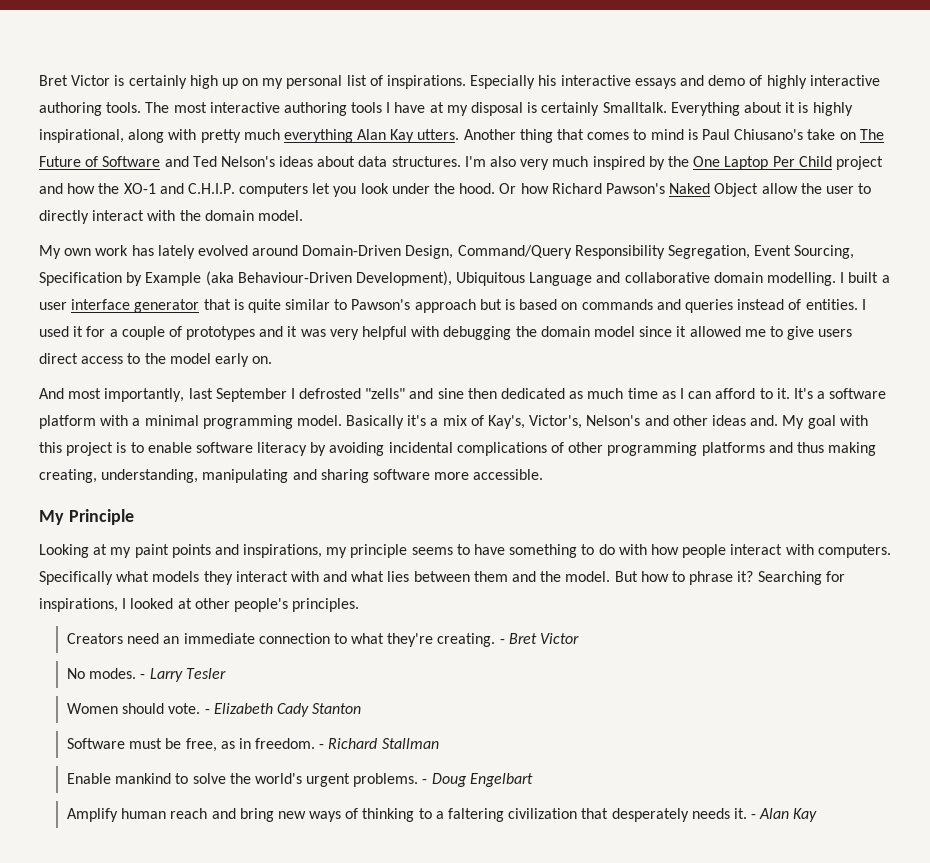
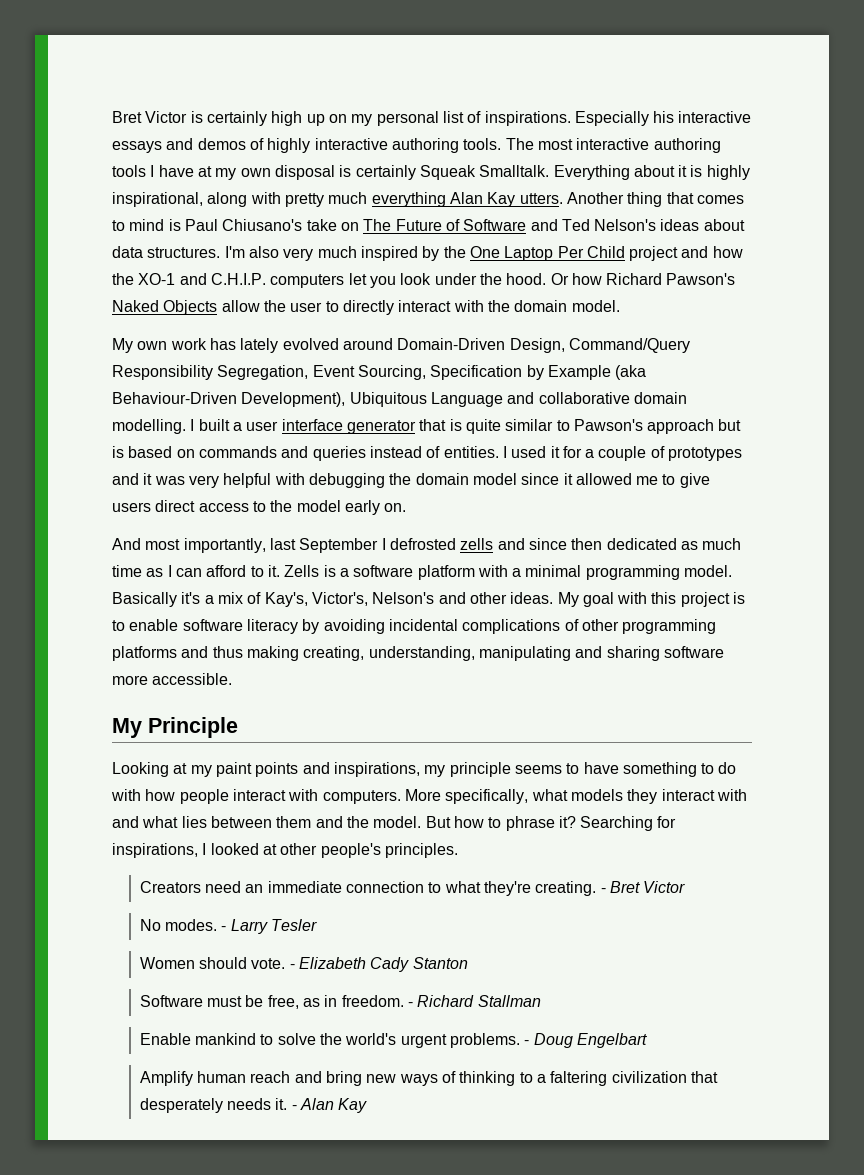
- Especially his interactive essays and demo of highly interactive authoring tools.
+ Especially his interactive essays and demos of highly interactive authoring tools.
- The most interactive authoring tools I have at my disposal is certainly Smalltalk.
+ The most interactive authoring tools I have at my own disposal is certainly Squeak Smalltalk.
- Or how Richard Pawson's Naked Object allow the user to directly interact with the domain model.
+ Or how Richard Pawson's Naked Objects allow the user to directly interact with the domain model.
- And most importantly, last September I defrosted "zells" and sine then dedicated as much time as I can afford to it.
+ And most importantly, last September I defrosted zells and since then dedicated as much time as I can afford to it.
- It's a software platform with a minimal programming model.
+ Zells is a software platform with a minimal programming model.
- Basically it's a mix of Kay's, Victor's, Nelson's and other ideas and.
+ Basically it's a mix of Kay's, Victor's, Nelson's and other ideas.
- Specifically what models they interact with and what lies between them and the model.
+ More specifically, what models they interact with and what lies between them and the model.

